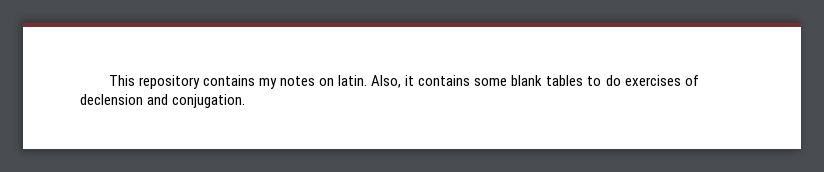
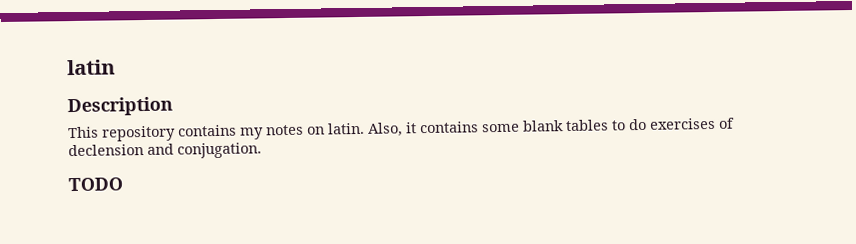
+ latin
+ Description
+ TODO

